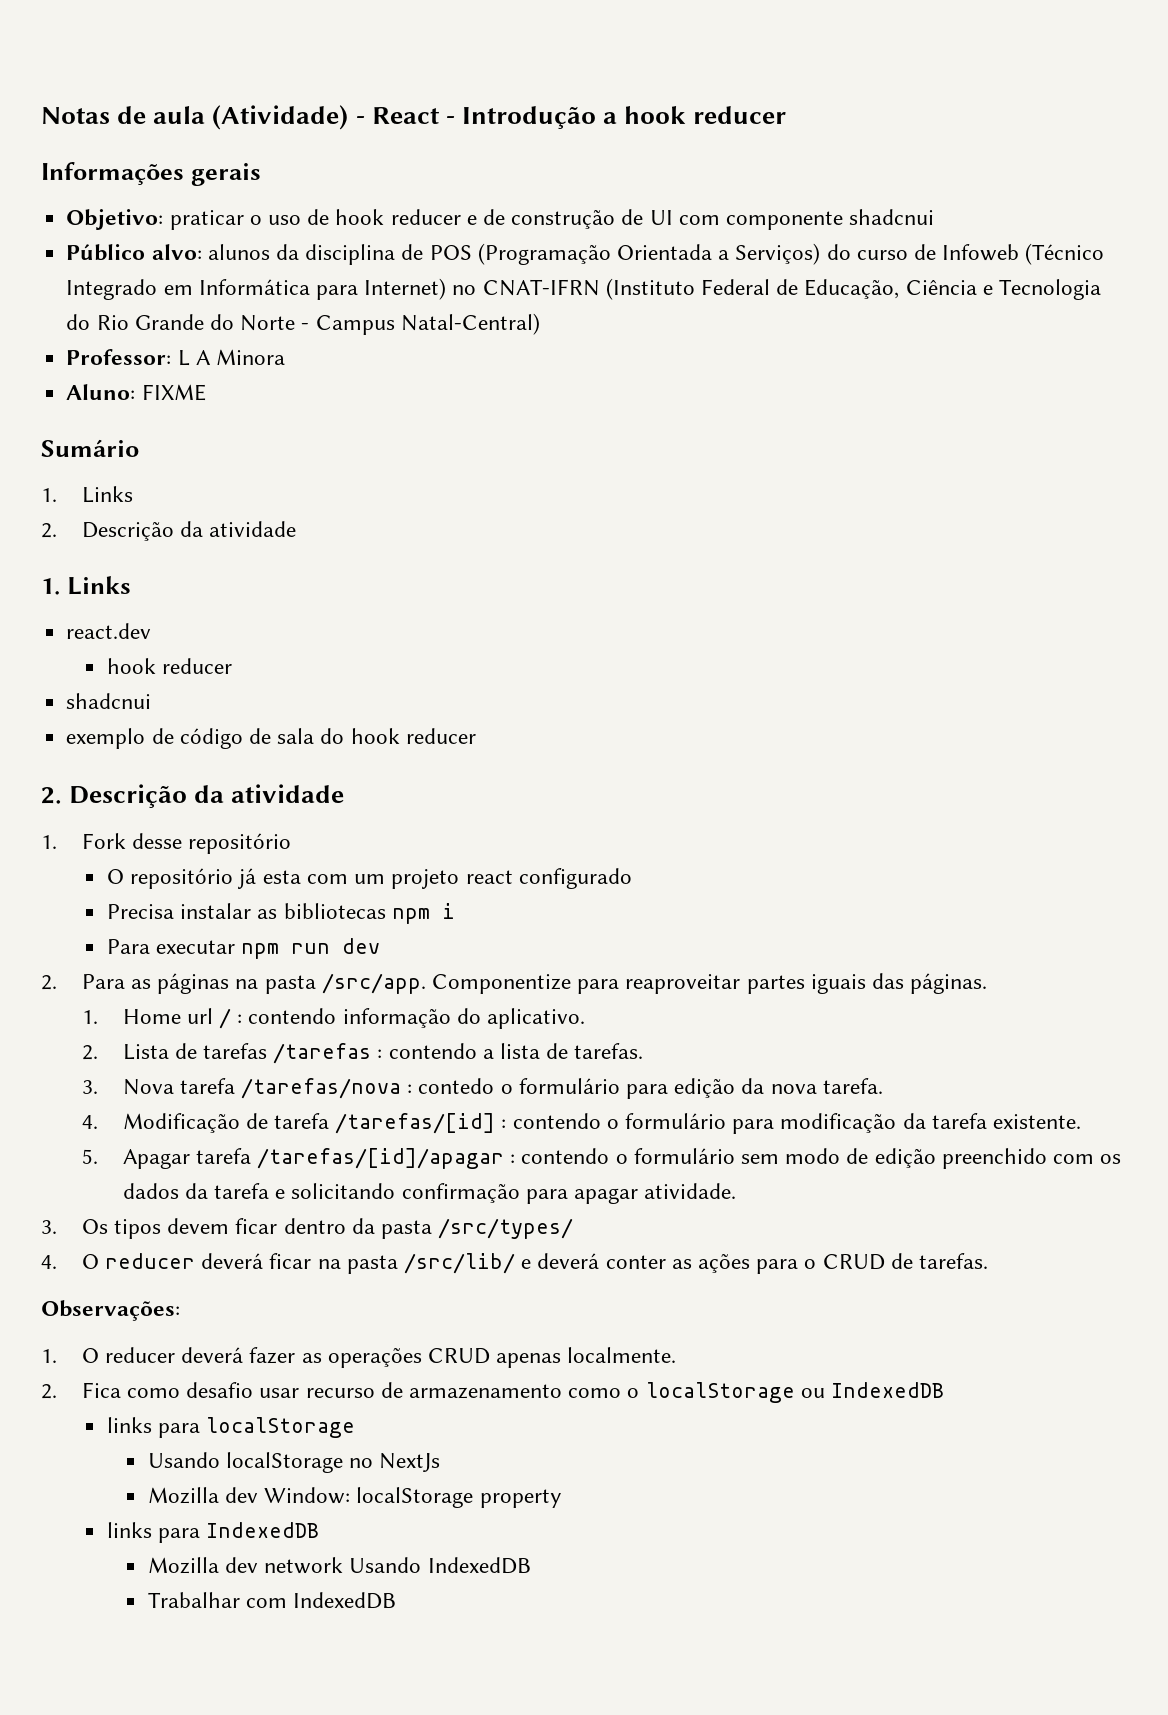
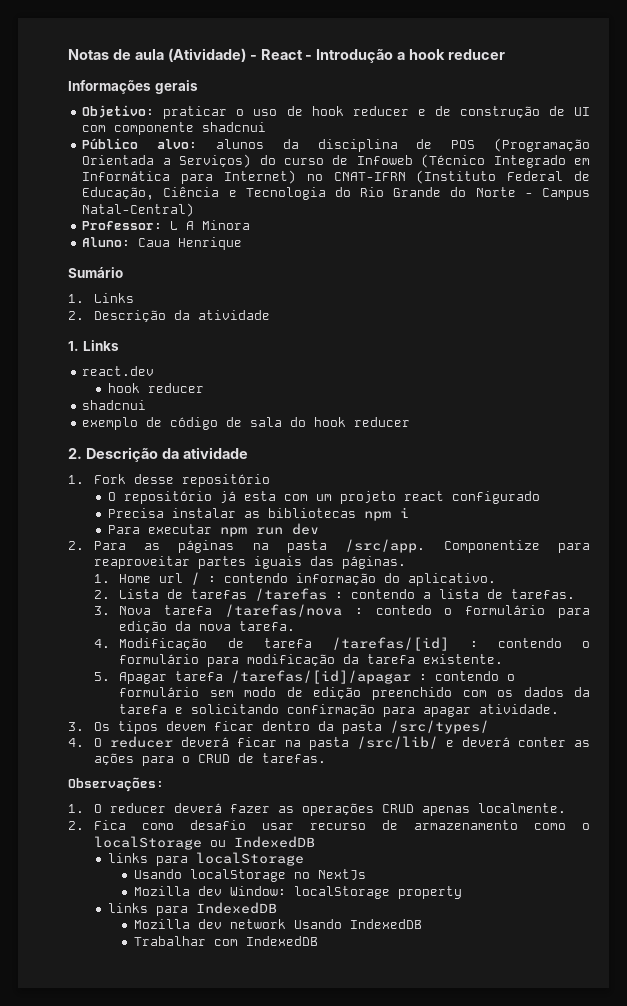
- Aluno: FIXME
+ Aluno: Caua Henrique

